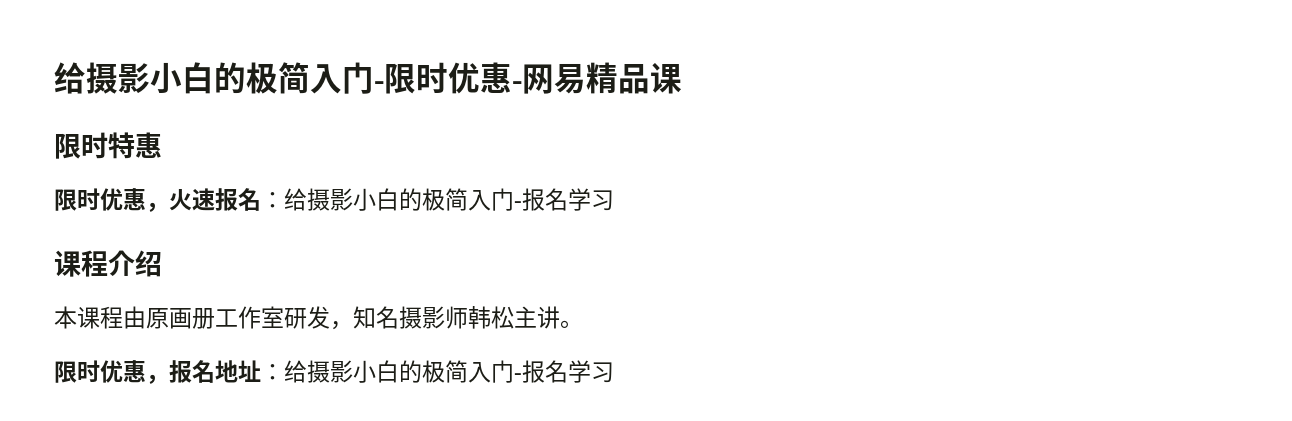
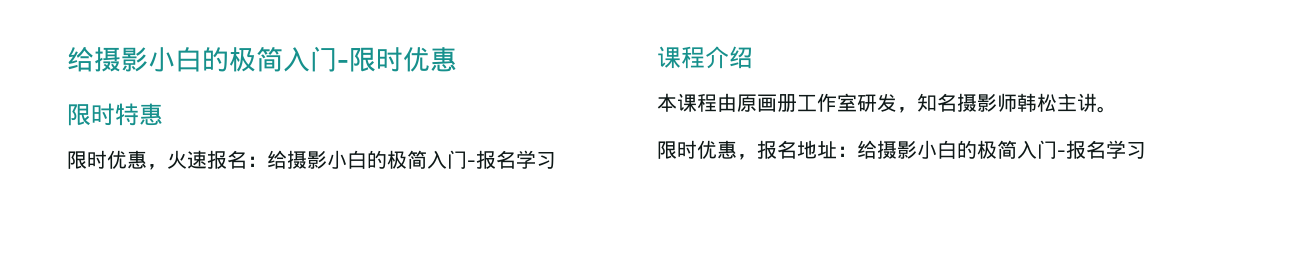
- 给摄影小白的极简入门-限时优惠-网易精品课
+ 给摄影小白的极简入门-限时优惠

